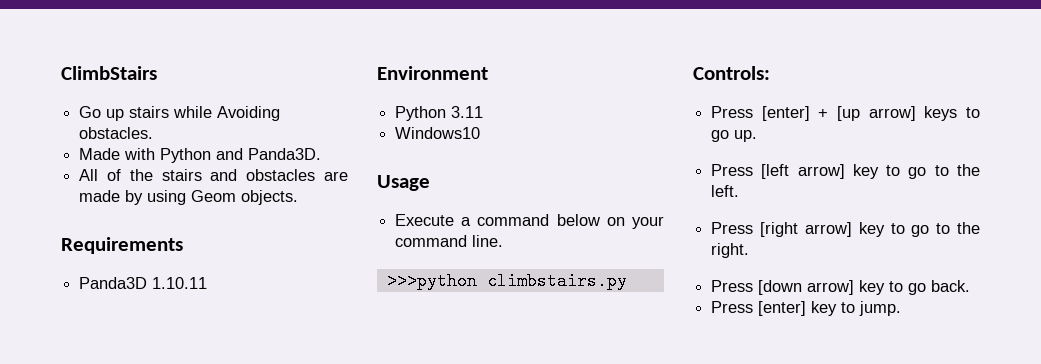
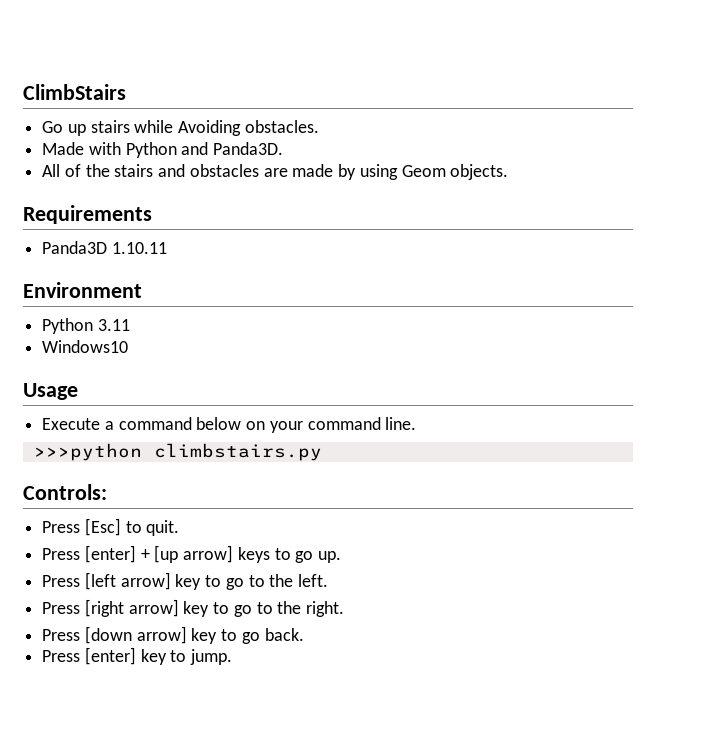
+ Press [Esc] to quit.

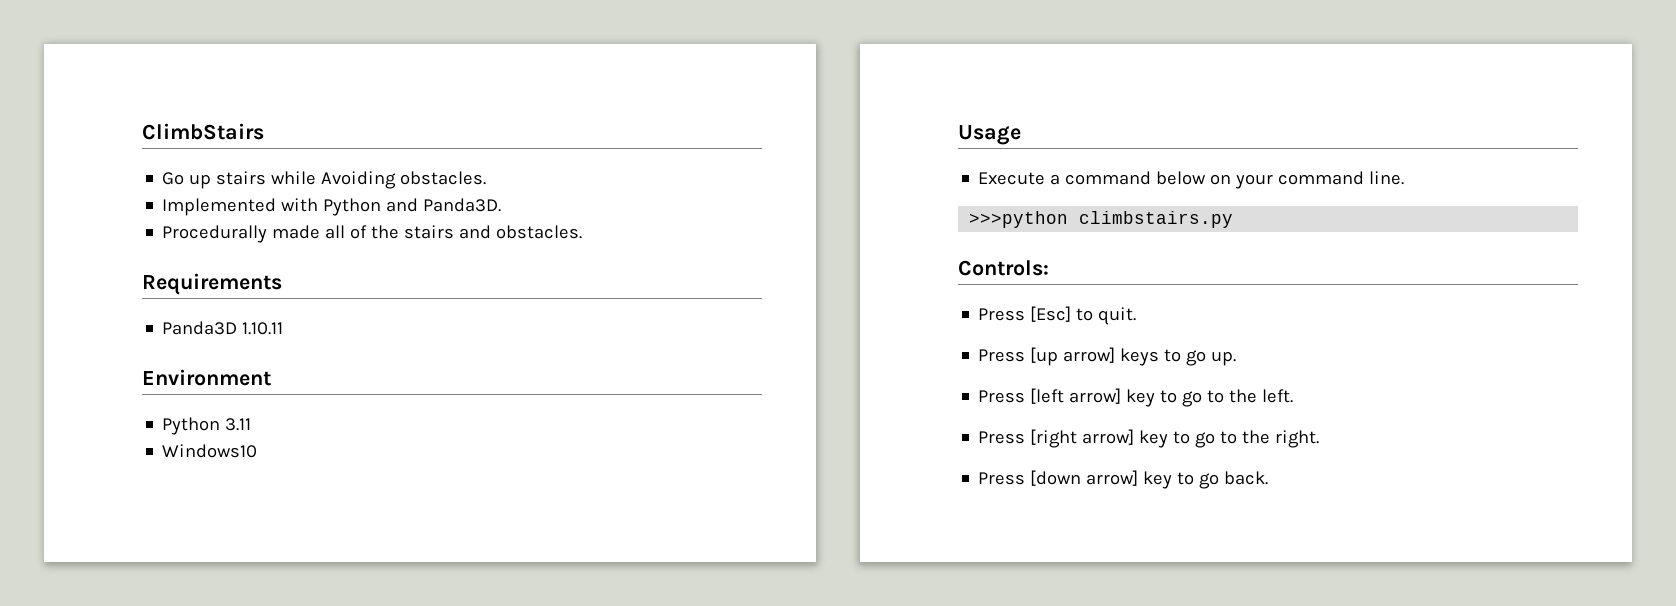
- Made with Python and Panda3D.
+ Implemented with Python and Panda3D.
- All of the stairs and obstacles are made by using Geom objects.
+ Procedurally made all of the stairs and obstacles.
- Press [enter] + [up arrow] keys to go up.
+ Press [up arrow] keys to go up.
- Press [enter] key to jump.

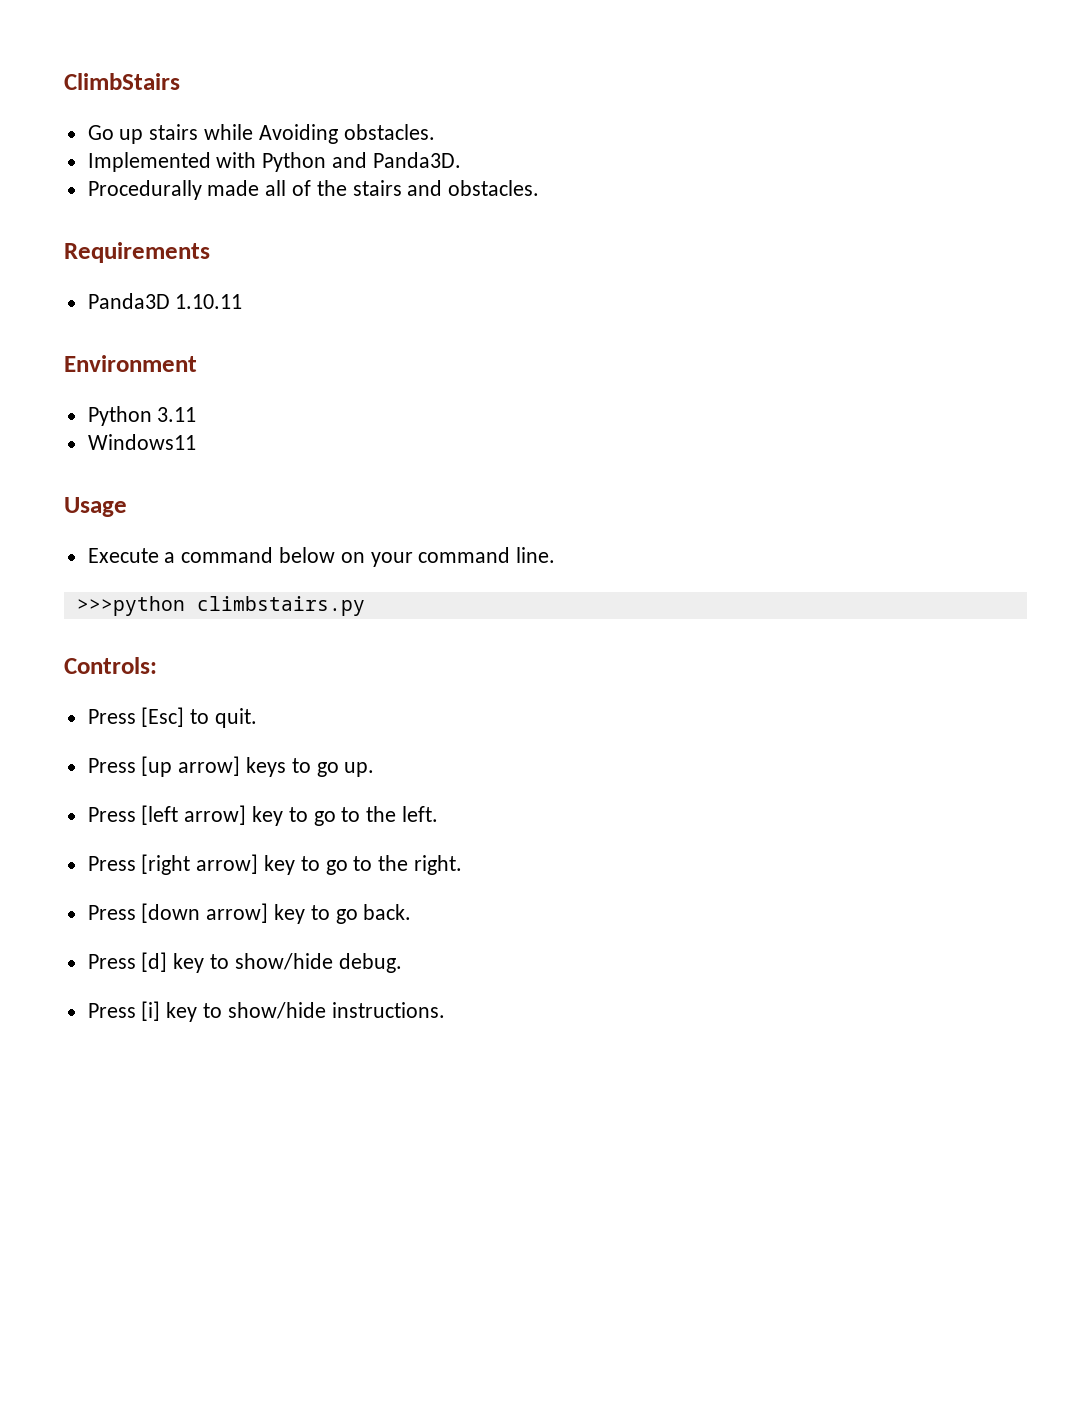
- Windows10
+ Windows11
+ Press [d] key to show/hide debug.
+ Press [i] key to show/hide instructions.

